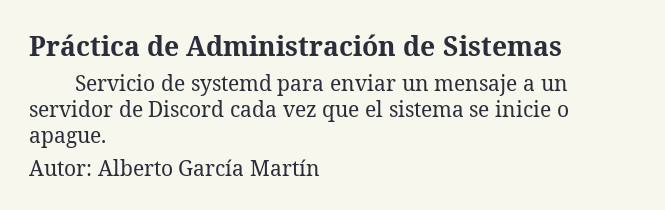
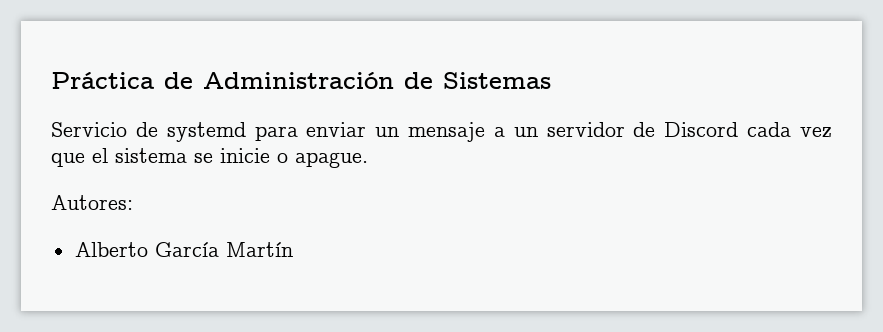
- Autor: Alberto García Martín
+ Autores:
+ Alberto García Martín

